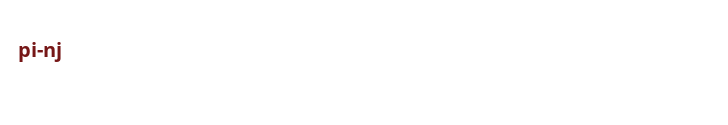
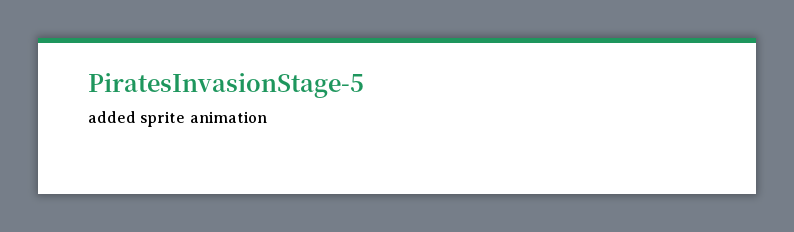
- pi-nj
+ PiratesInvasionStage-5
+ added sprite animation

